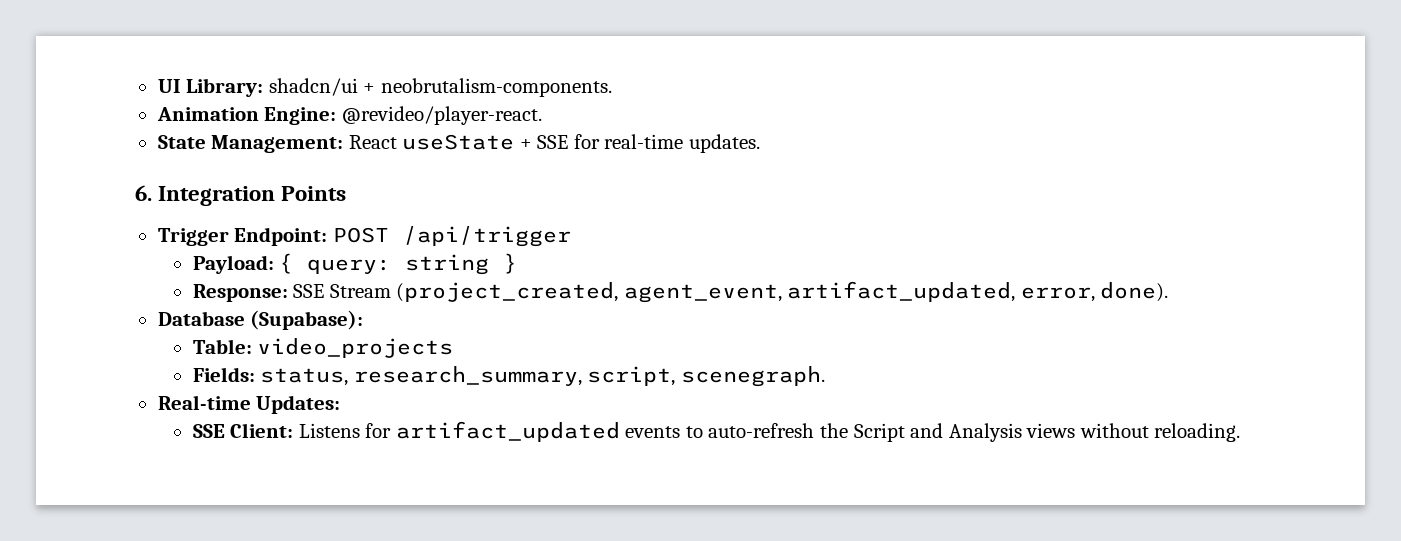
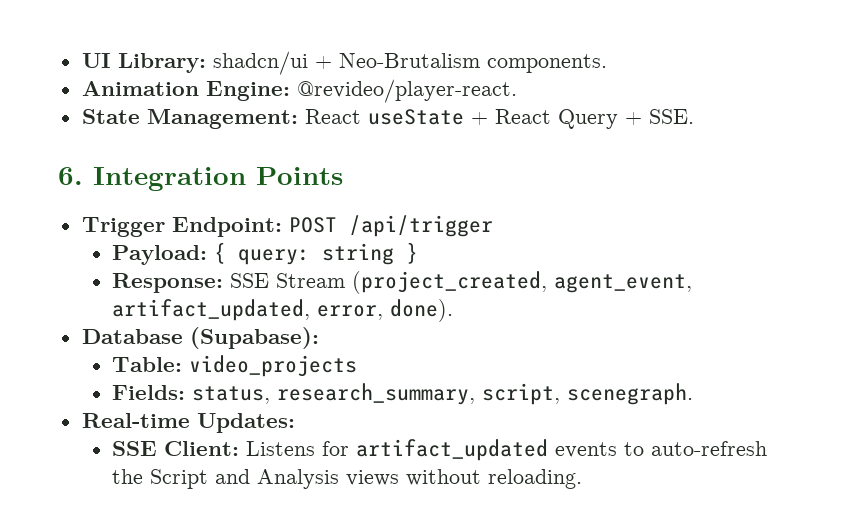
- UI Library: shadcn/ui + neobrutalism-components.
+ UI Library: shadcn/ui + Neo-Brutalism components.
- State Management: React useState + SSE for real-time updates.
+ State Management: React useState + React Query + SSE.

